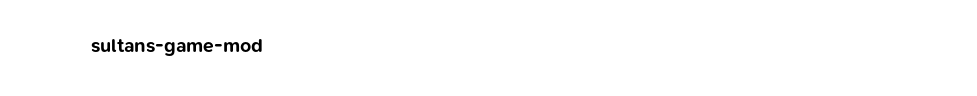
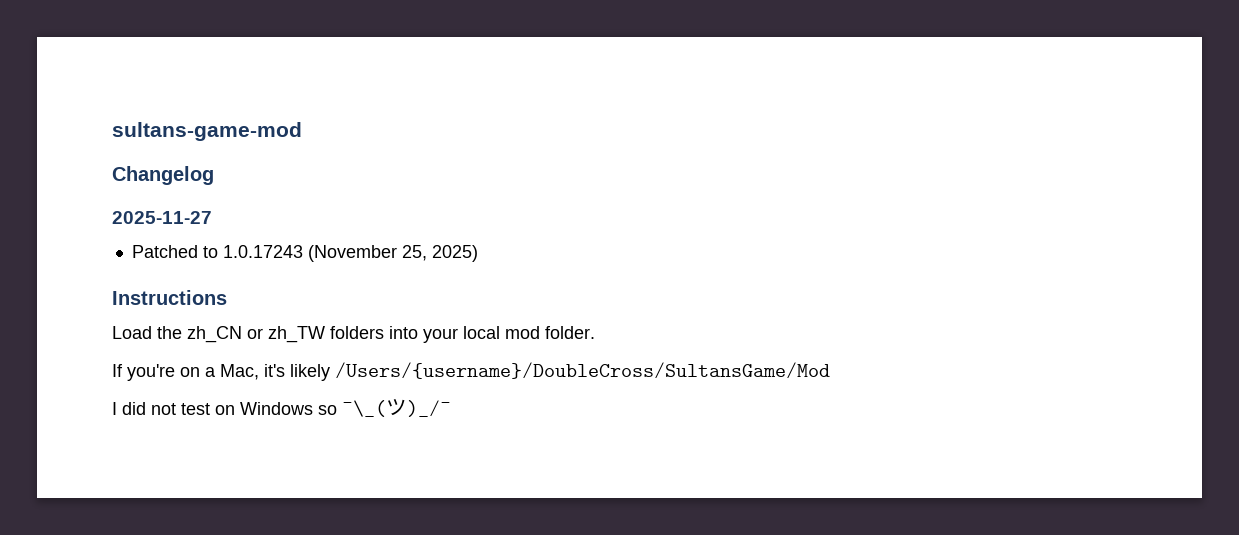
+ Changelog
+ 2025-11-27
+ Patched to 1.0.17243 (November 25, 2025)
+ Instructions
+ Load the zh_CN or zh_TW folders into your local mod folder.
+ If you're on a Mac, it's likely /Users/{username}/DoubleCross/SultansGame/Mod
+ I did not test on Windows so ¯\_(ツ)_/¯

